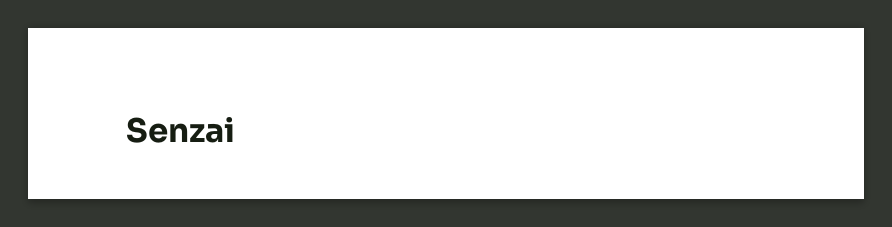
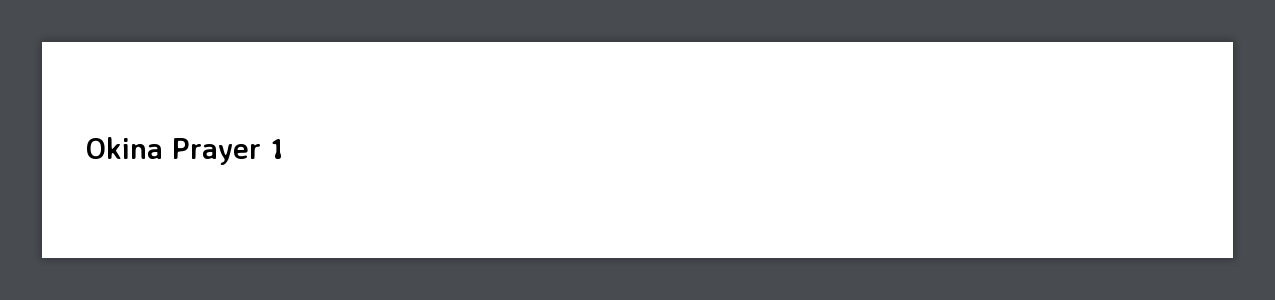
- Senzai
+ Okina Prayer 1

